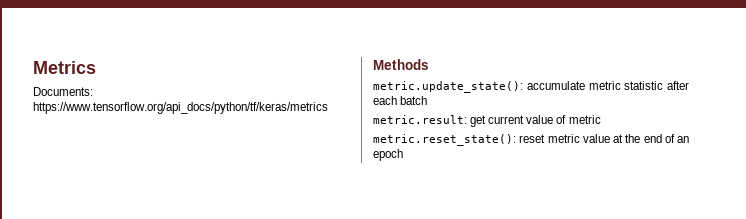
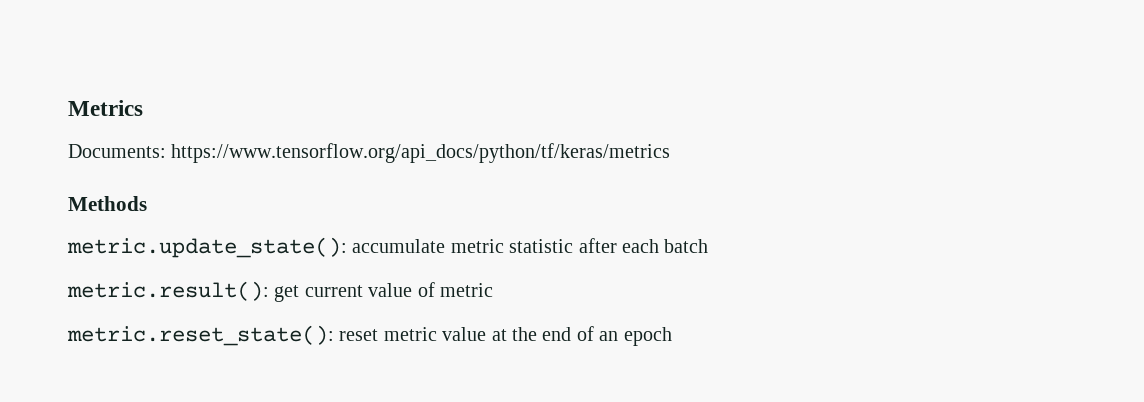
- metric.result: get current value of metric
+ metric.result(): get current value of metric

